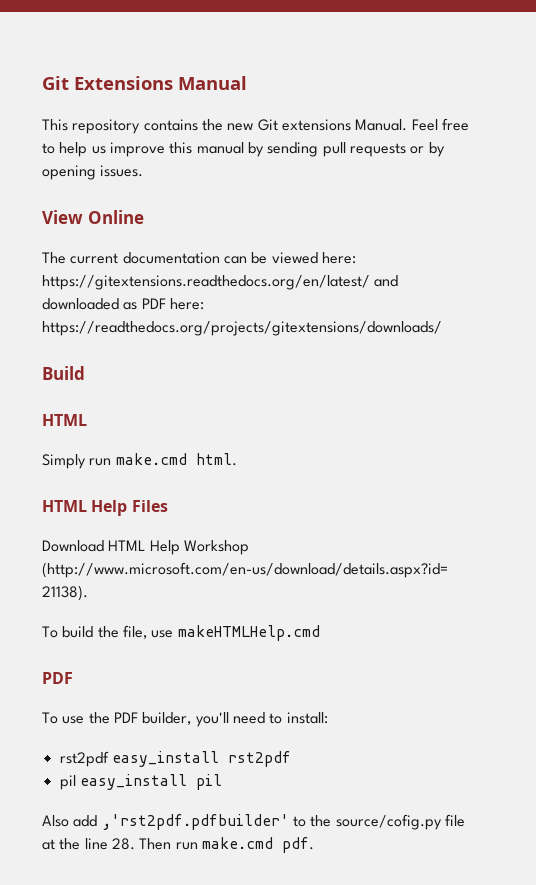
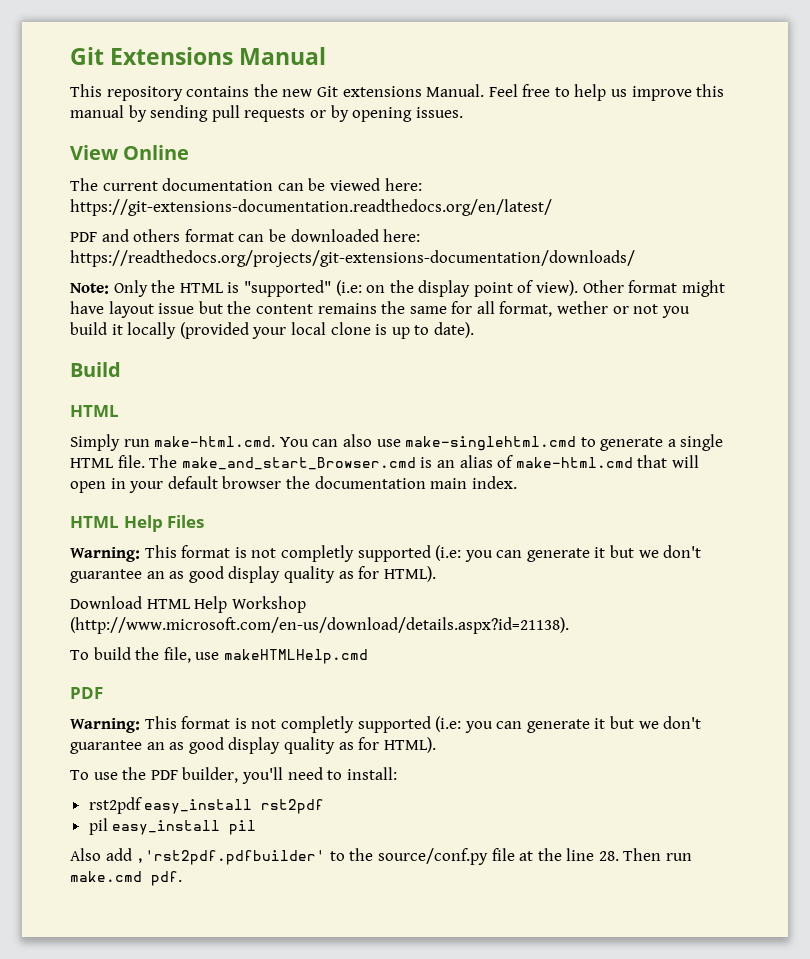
- The current documentation can be viewed here: https://gitextensions.readthedocs.org/en/latest/ and downloaded as PDF here: https://readthedocs.org/projects/gitextensions/downloads/
+ The current documentation can be viewed here: https://git-extensions-documentation.readthedocs.org/en/latest/
+ PDF and others format can be downloaded here: https://readthedocs.org/projects/git-extensions-documentation/downloads/
+ Note: Only the HTML is "supported" (i.e: on the display point of view). Other format might have layout issue but the content remains the same for all format, wether or not you build it locally (provided your local clone is up to date).
  Build
  HTML
- Simply run make.cmd html.
+ Simply run make-html.cmd. You can also use make-singlehtml.cmd to generate a single HTML file. The make_and_start_Browser.cmd is an alias of make-html.cmd that will open in your default browser the documentation main index.
  HTML Help Files
+ Warning: This format is not completly supported (i.e: you can generate it but we don't guarantee an as good display quality as for HTML).
  To build the file, use makeHTMLHelp.cmd
  PDF
+ Warning: This format is not completly supported (i.e: you can generate it but we don't guarantee an as good display quality as for HTML).
- Also add ,'rst2pdf.pdfbuilder' to the source/cofig.py file at the line 28. Then run make.cmd pdf.
+ Also add ,'rst2pdf.pdfbuilder' to the source/conf.py file at the line 28. Then run make.cmd pdf.

